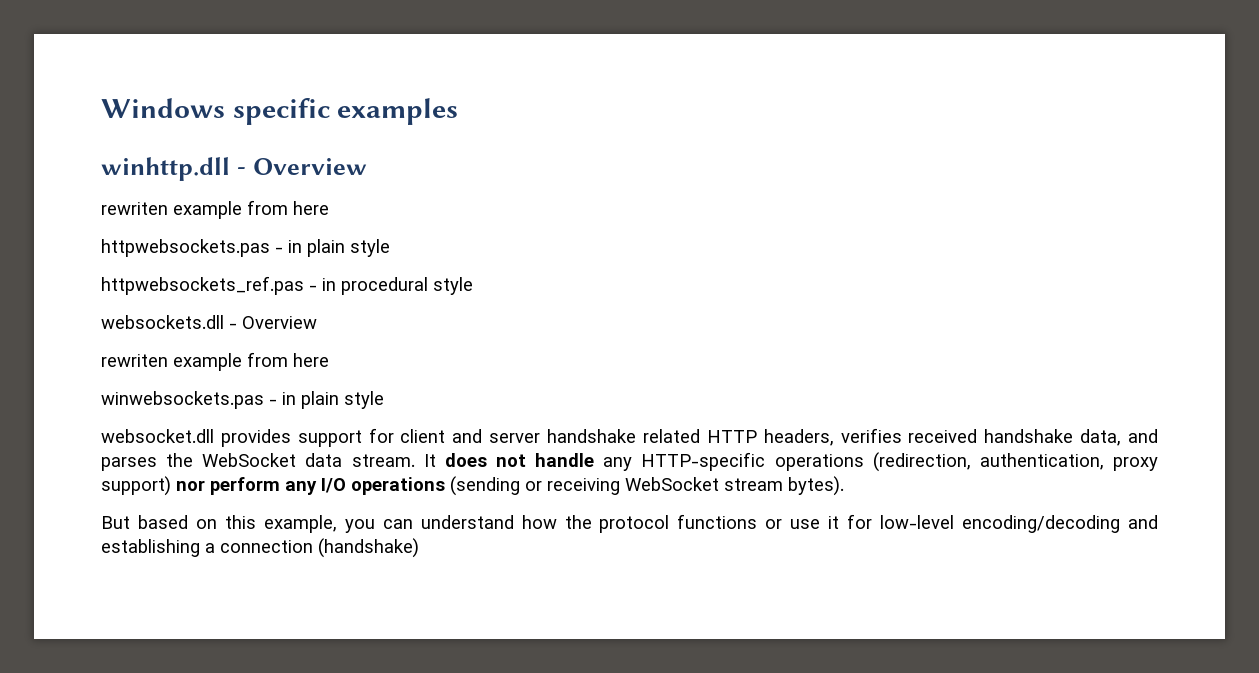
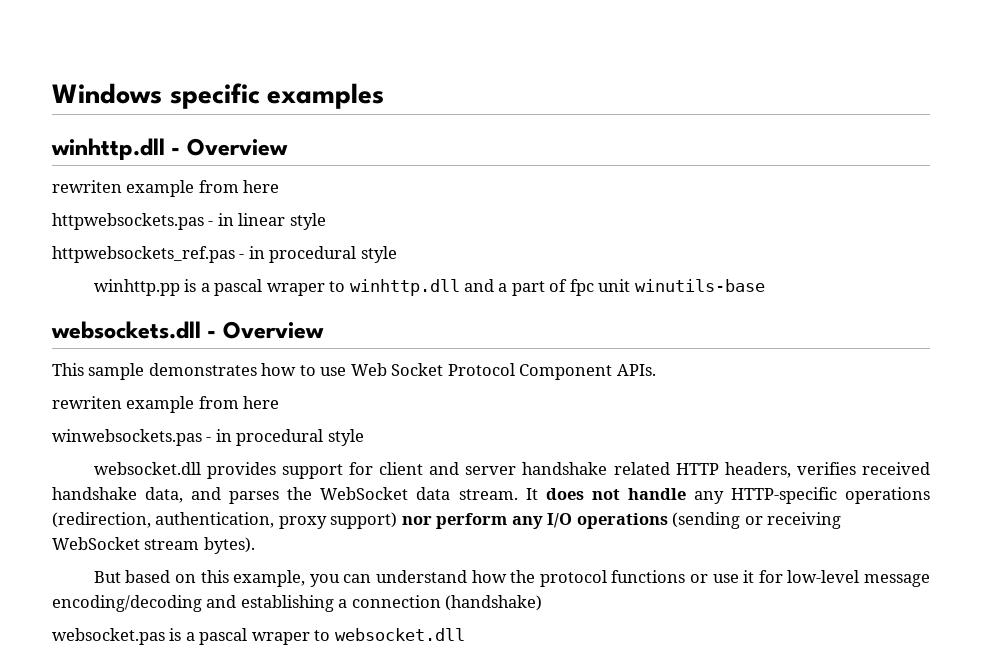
- httpwebsockets.pas - in plain style
+ httpwebsockets.pas - in linear style
+ winhttp.pp is a pascal wraper to winhttp.dll and a part of fpc unit winutils-base
  websockets.dll - Overview
+ This sample demonstrates how to use Web Socket Protocol Component APIs.
- winwebsockets.pas - in plain style
+ winwebsockets.pas - in procedural style
- But based on this example, you can understand how the protocol functions or use it for low-level encoding/decoding and establishing a connection (handshake)
+ But based on this example, you can understand how the protocol functions or use it for low-level message encoding/decoding and establishing a connection (handshake)
+ websocket.pas is a pascal wraper to websocket.dll

